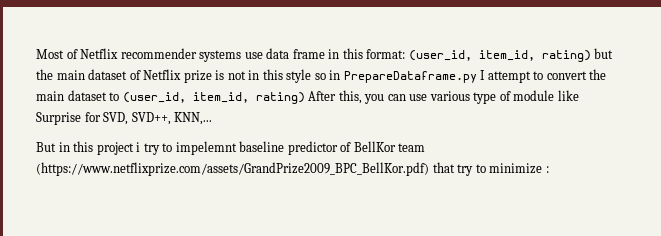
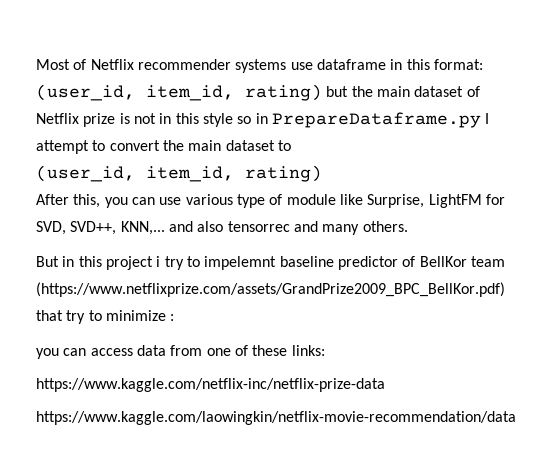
- Most of Netflix recommender systems use data frame in this format: (user_id, item_id, rating) but the main dataset of Netflix prize is not in this style so in PrepareDataframe.py I attempt to convert the main dataset to (user_id, item_id, rating) After this, you can use various type of module like Surprise for SVD, SVD++, KNN,...
+ Most of Netflix recommender systems use dataframe in this format: (user_id, item_id, rating) but the main dataset of Netflix prize is not in this style so in PrepareDataframe.py I attempt to convert the main dataset to
+ (user_id, item_id, rating)
+ After this, you can use various type of module like Surprise, LightFM for SVD, SVD++, KNN,... and also tensorrec and many others.
+ you can access data from one of these links:
+ https://www.kaggle.com/netflix-inc/netflix-prize-data
+ https://www.kaggle.com/laowingkin/netflix-movie-recommendation/data

